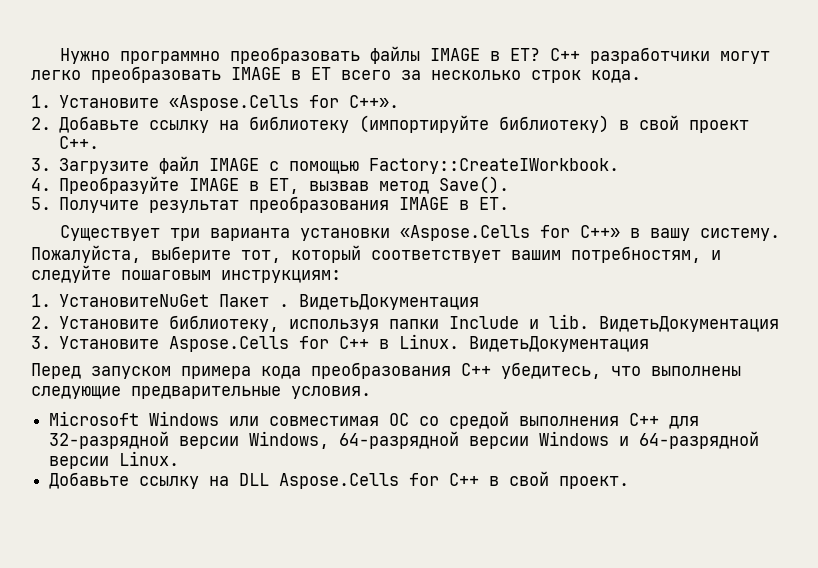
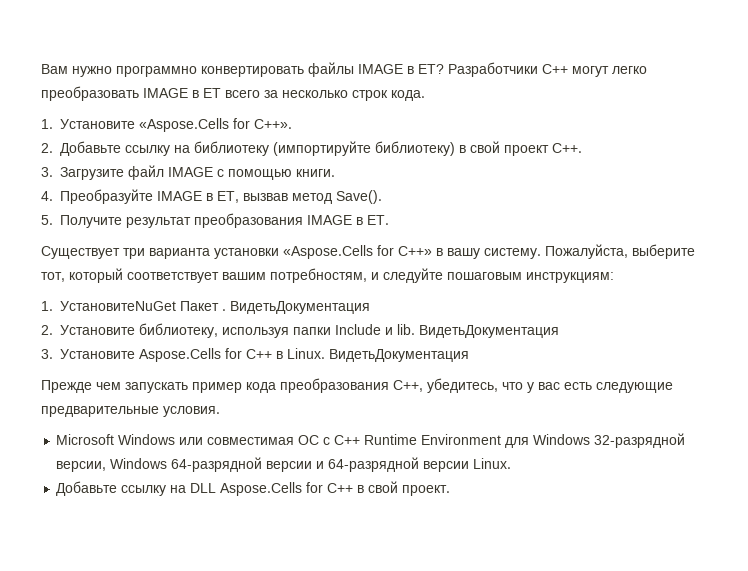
- Нужно программно преобразовать файлы IMAGE в ET?
+ Вам нужно программно конвертировать файлы IMAGE в ET?
- C++ разработчики могут легко преобразовать IMAGE в ET всего за несколько строк кода.
+ Разработчики C++ могут легко преобразовать IMAGE в ET всего за несколько строк кода.
- 3. Загрузите файл IMAGE с помощью Factory::CreateIWorkbook.
+ 3. Загрузите файл IMAGE с помощью книги.
- Перед запуском примера кода преобразования C++ убедитесь, что выполнены следующие предварительные условия.
+ Прежде чем запускать пример кода преобразования C++, убедитесь, что у вас есть следующие предварительные условия.
- Microsoft Windows или совместимая ОС со средой выполнения C++ для 32-разрядной версии Windows, 64-разрядной версии Windows и 64-разрядной версии Linux.
+ Microsoft Windows или совместимая ОС с C++ Runtime Environment для Windows 32-разрядной версии, Windows 64-разрядной версии и 64-разрядной версии Linux.

